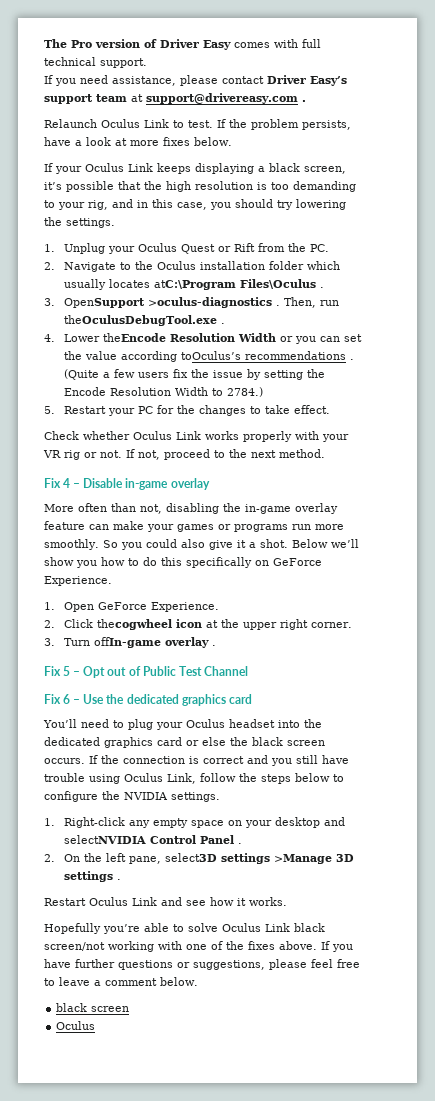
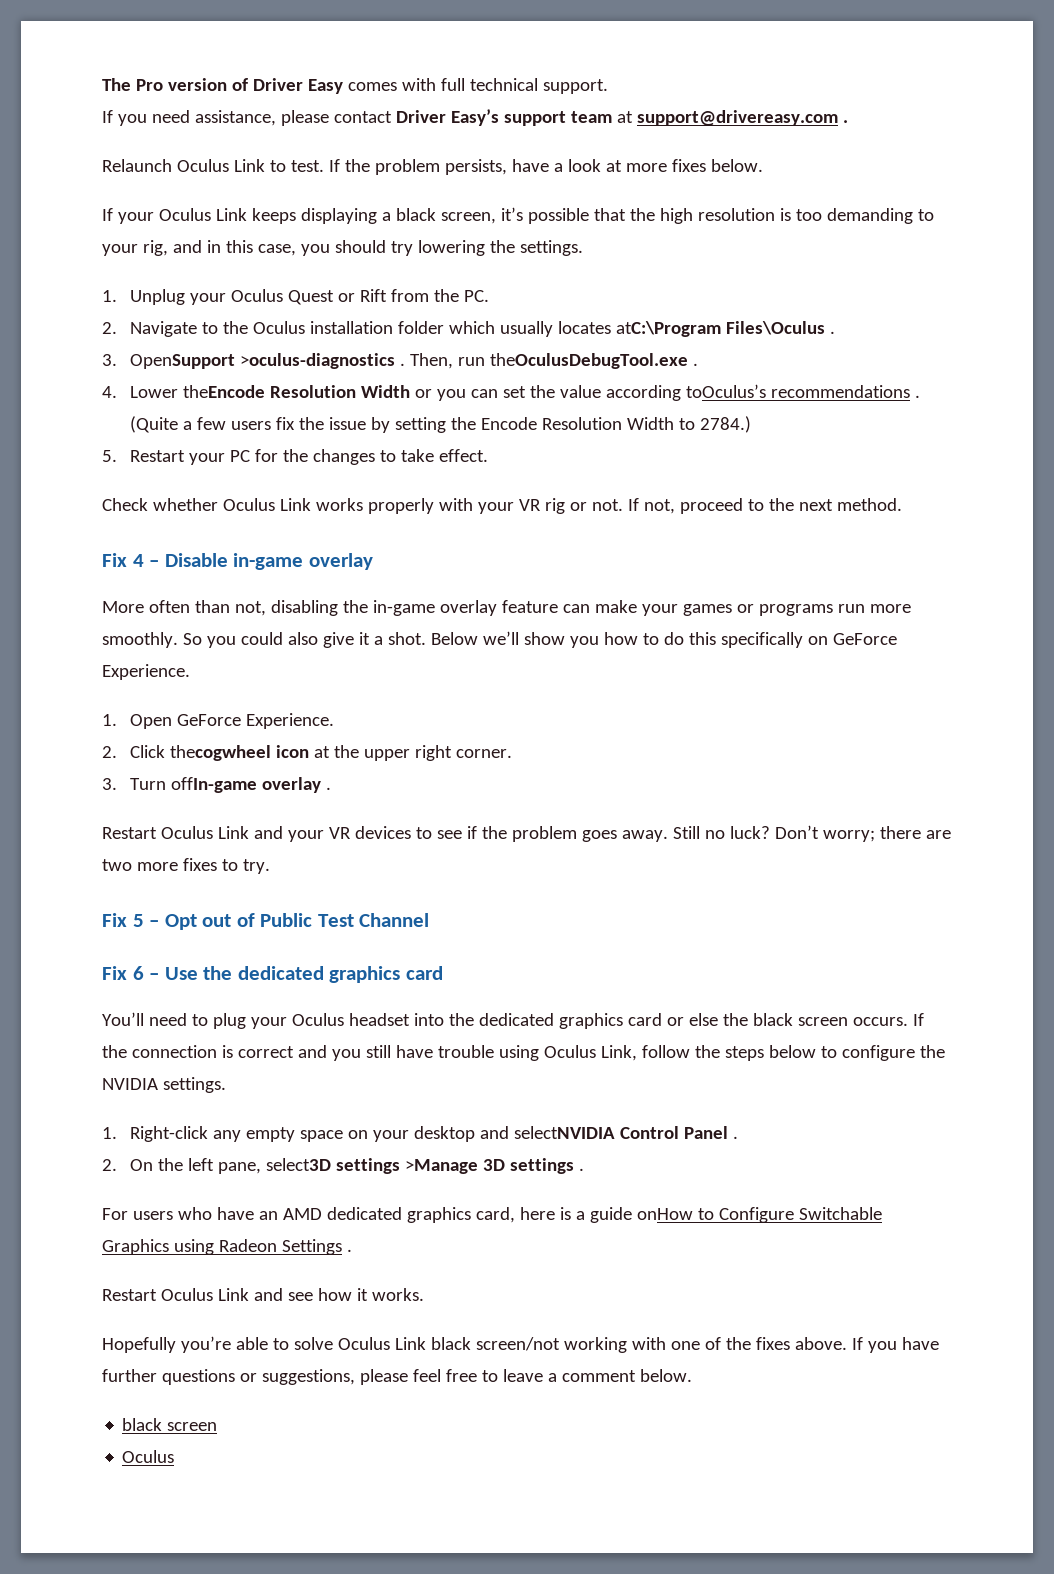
+ Restart Oculus Link and your VR devices to see if the problem goes away. Still no luck? Don’t worry; there are two more fixes to try.
+ For users who have an AMD dedicated graphics card, here is a guide onHow to Configure Switchable Graphics using Radeon Settings .

